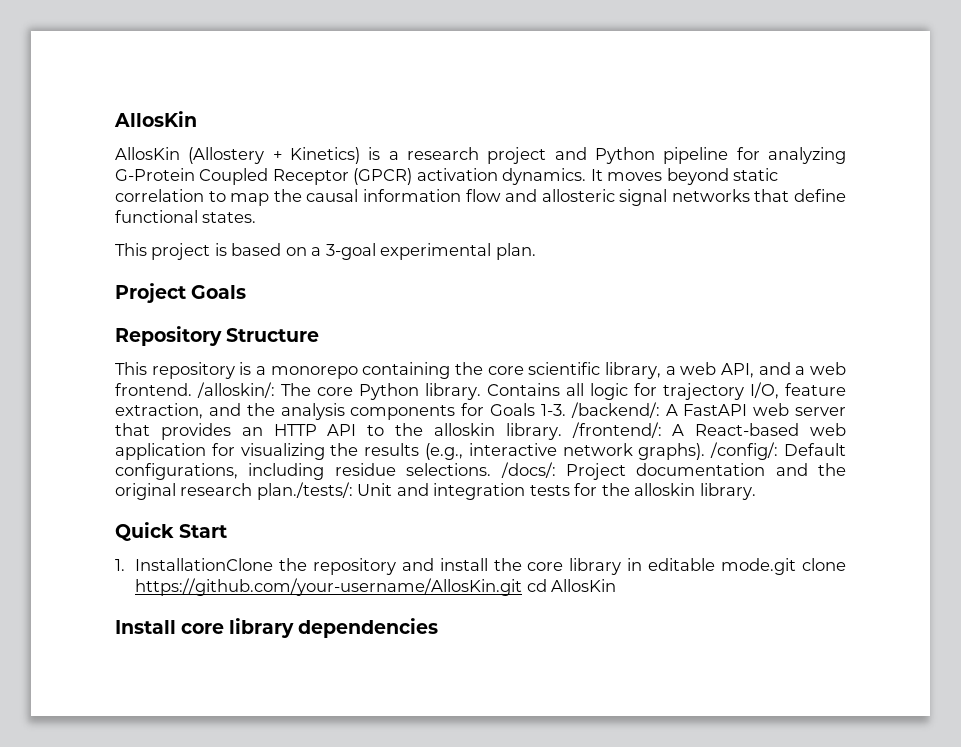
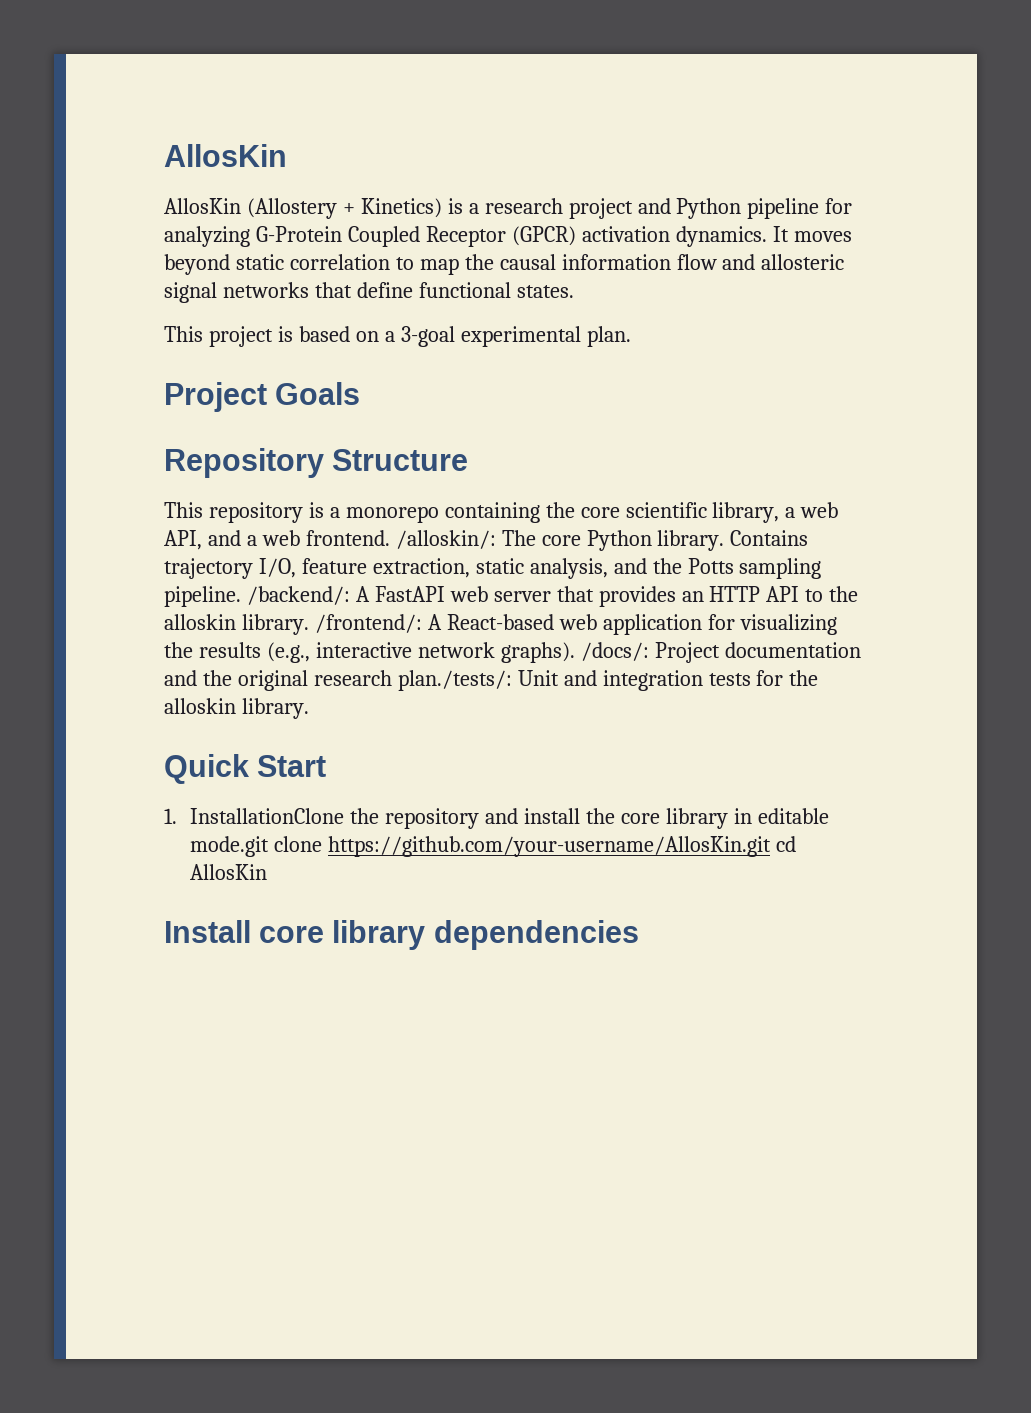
- Contains all logic for trajectory I/O, feature extraction, and the analysis components for Goals 1-3.
+ Contains trajectory I/O, feature extraction, static analysis, and the Potts sampling pipeline.
- /config/: Default configurations, including residue selections.

